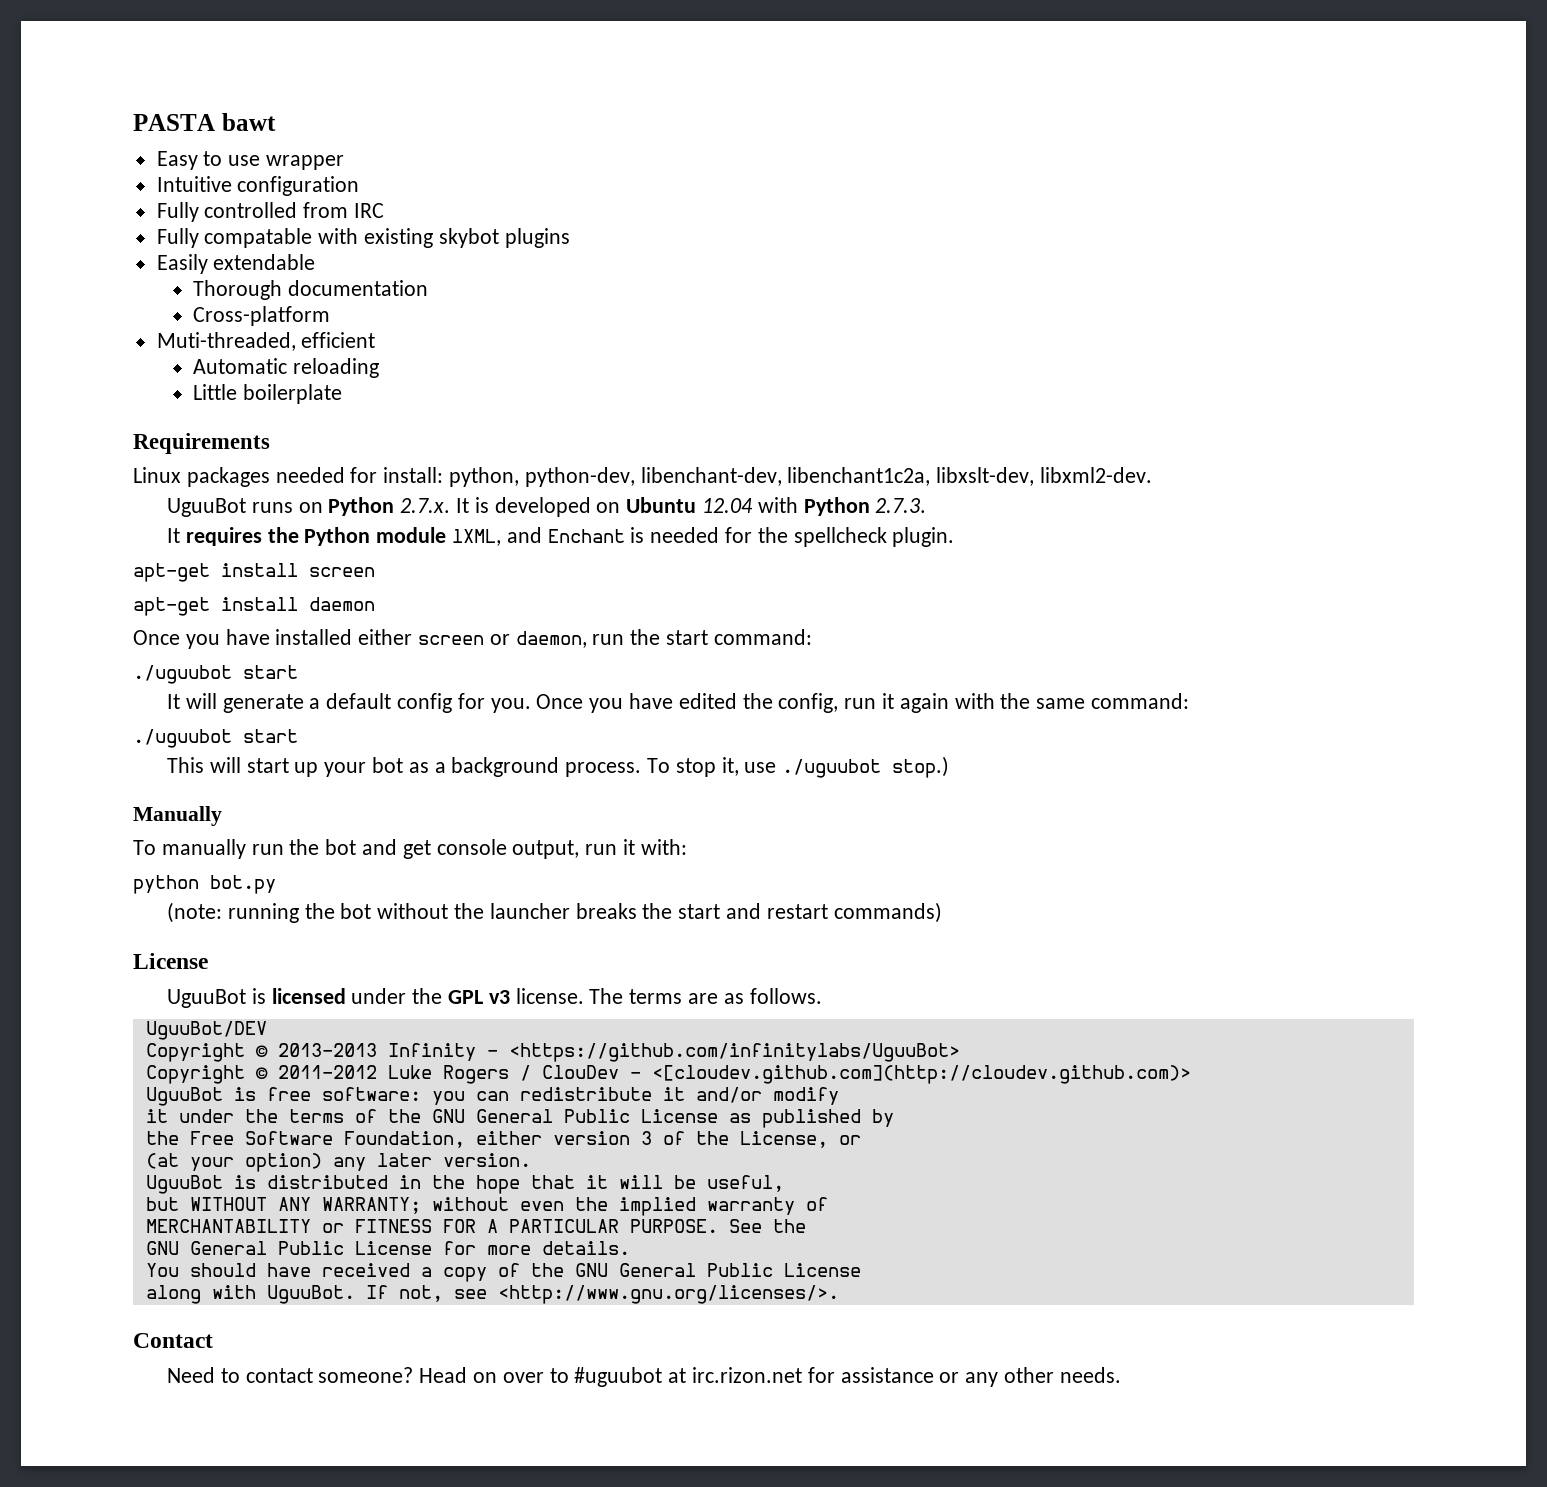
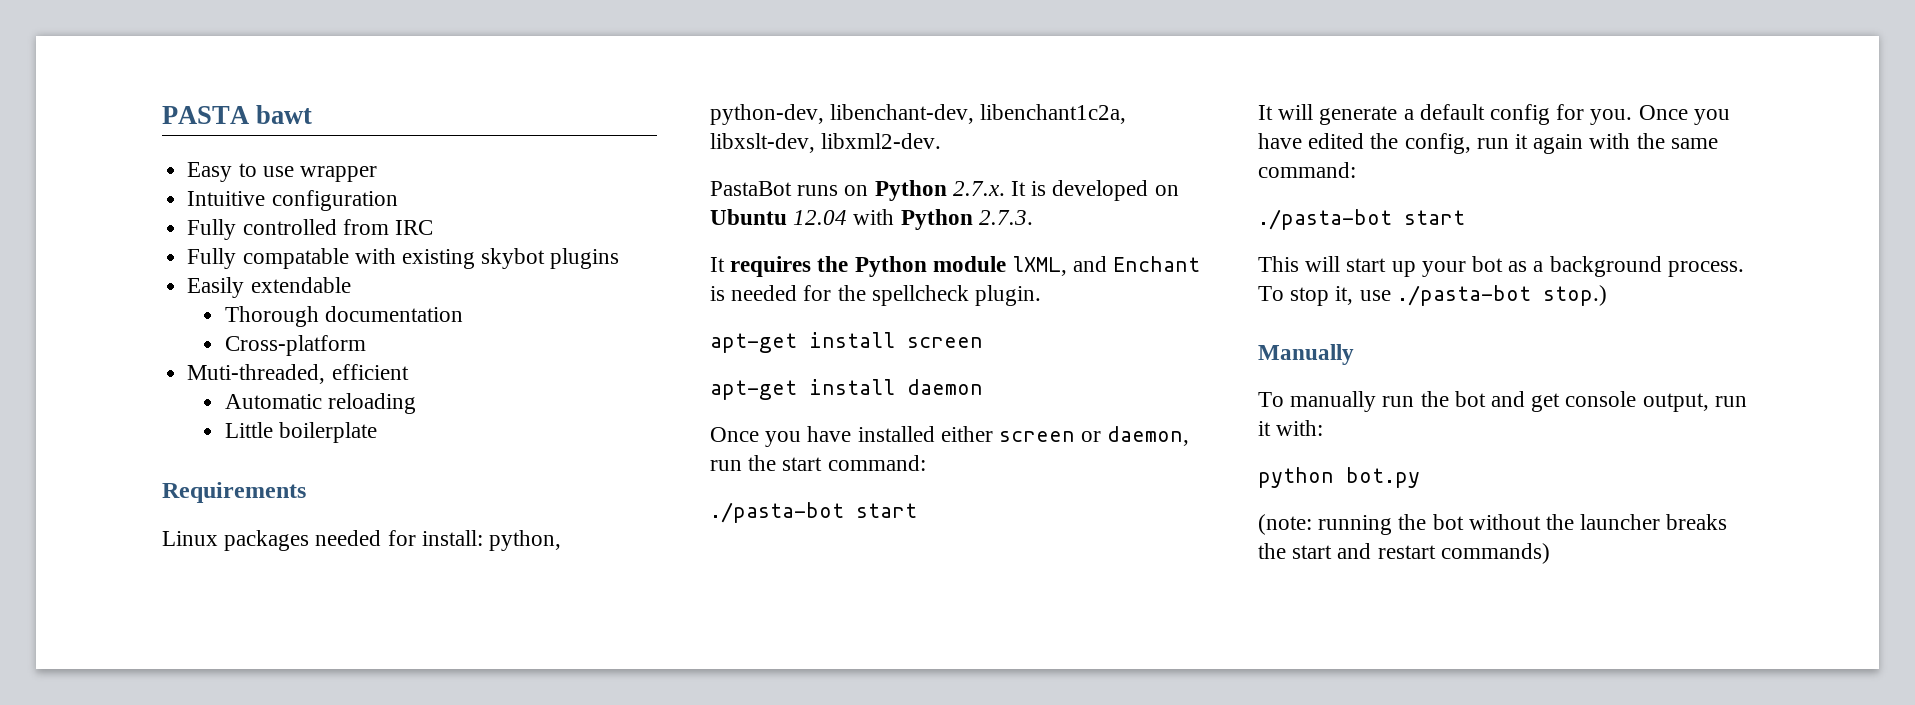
- UguuBot runs on Python 2.7.x. It is developed on Ubuntu 12.04 with Python 2.7.3.
+ PastaBot runs on Python 2.7.x. It is developed on Ubuntu 12.04 with Python 2.7.3.
  Once you have installed either screen or daemon, run the start command:
- ./uguubot start
+ ./pasta-bot start
  Once you have edited the config, run it again with the same command:
- ./uguubot start
+ ./pasta-bot start
- To stop it, use ./uguubot stop.)
+ To stop it, use ./pasta-bot stop.)
  (note: running the bot without the launcher breaks the start and restart commands)
- License
- UguuBot is licensed under the GPL v3 license. The terms are as follows.
- UguuBot/DEV
- Copyright © 2013-2013 Infinity - <https://github.com/infinitylabs/UguuBot>
- Copyright © 2011-2012 Luke Rogers / ClouDev - <[cloudev.github.com](http://cloudev.github.com)>
- UguuBot is free software: you can redistribute it and/or modify
- it under the terms of the GNU General Public License as published by
- the Free Software Foundation, either version 3 of the License, or
- (at your option) any later version.
- UguuBot is distributed in the hope that it will be useful,
- but WITHOUT ANY WARRANTY; without even the implied warranty of
- MERCHANTABILITY or FITNESS FOR A PARTICULAR PURPOSE. See the
- GNU General Public License for more details.
- You should have received a copy of the GNU General Public License
- along with UguuBot. If not, see <http://www.gnu.org/licenses/>.
- Contact
- Need to contact someone? Head on over to #uguubot at irc.rizon.net for assistance or any other needs.

